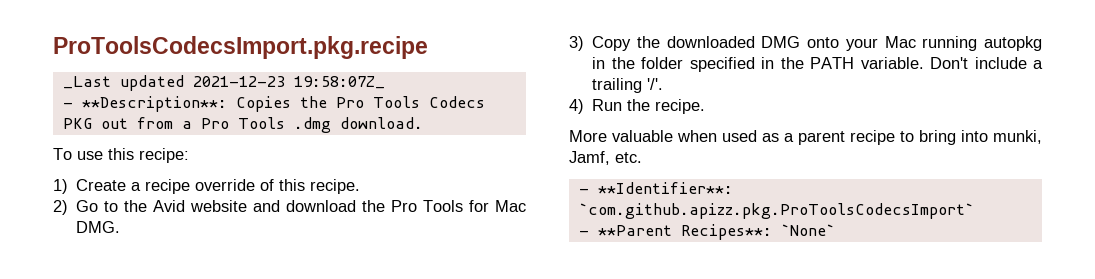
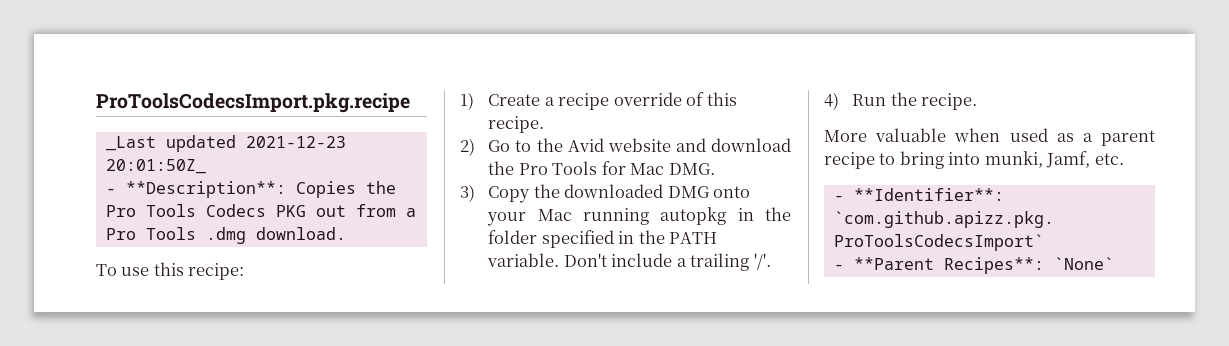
- _Last updated 2021-12-23 19:58:07Z_
+ _Last updated 2021-12-23 20:01:50Z_

